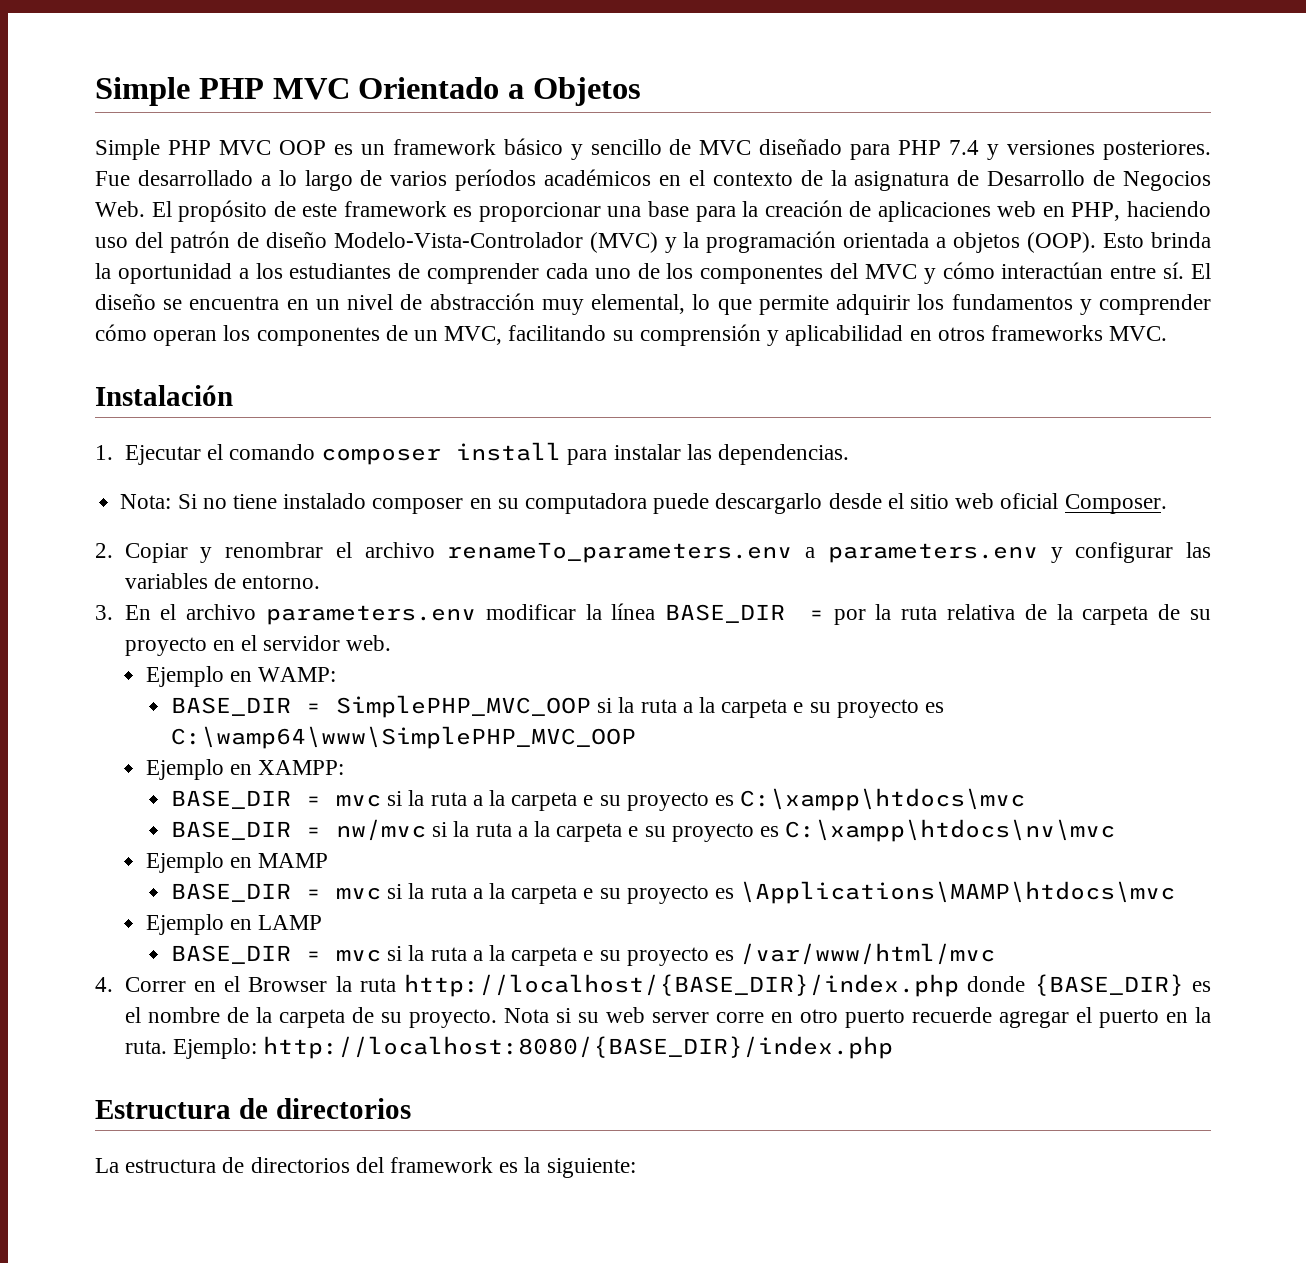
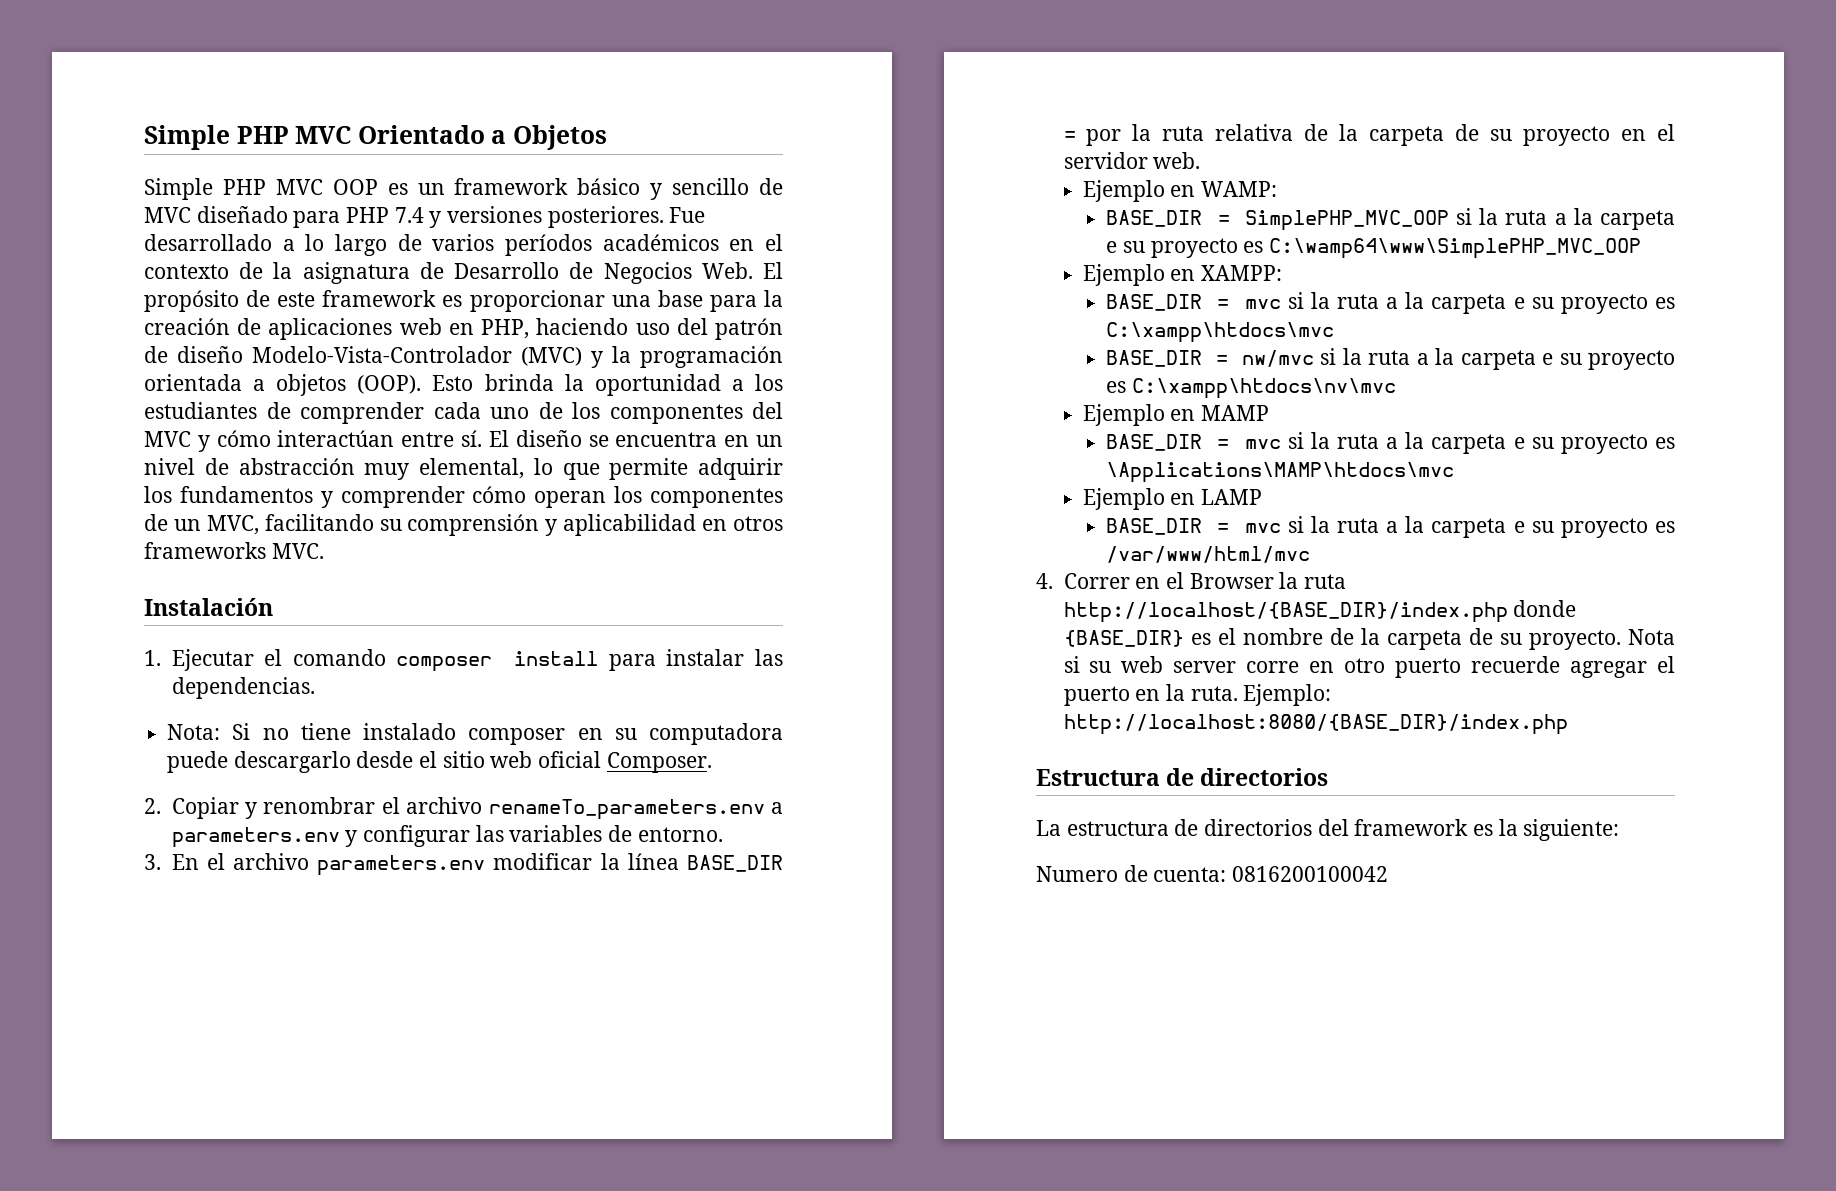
+ Numero de cuenta: 0816200100042

